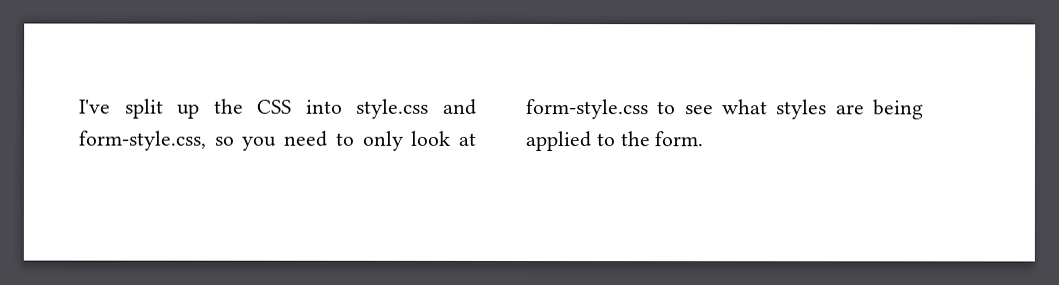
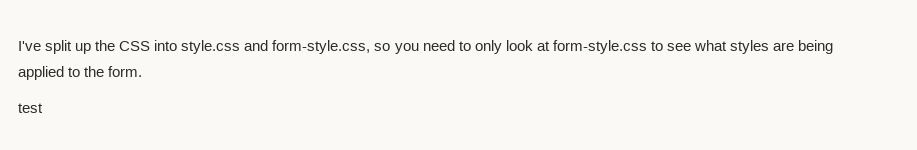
+ test

